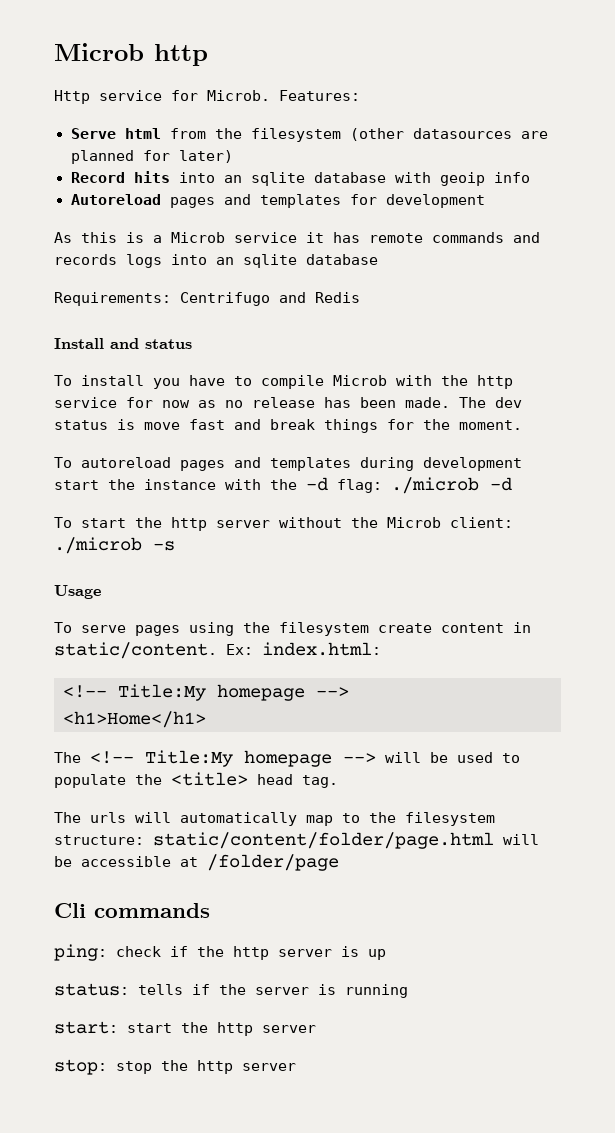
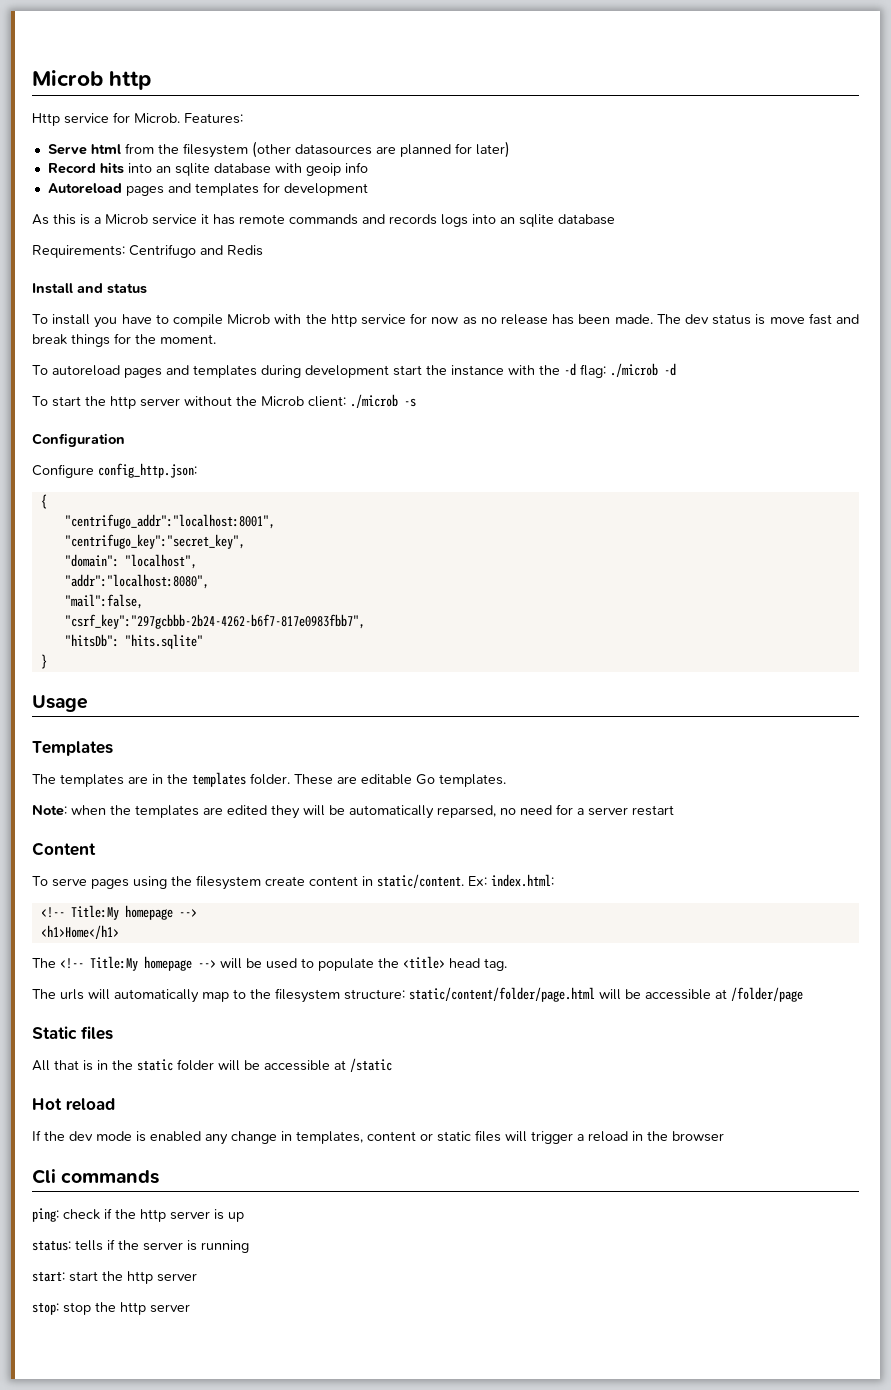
+ Configuration
+ Configure config_http.json:
+ {
+ "centrifugo_addr":"localhost:8001",
+ "centrifugo_key":"secret_key",
+ "domain": "localhost",
+ "addr":"localhost:8080",
+ "mail":false,
+ "csrf_key":"297gcbbb-2b24-4262-b6f7-817e0983fbb7",
+ "hitsDb": "hits.sqlite"
+ }
  Usage
+ Templates
+ The templates are in the templates folder. These are editable Go templates.
+ Note: when the templates are edited they will be automatically reparsed, no need for a server restart
+ Content
+ Static files
+ All that is in the static folder will be accessible at /static
+ Hot reload
+ If the dev mode is enabled any change in templates, content or static files will trigger a reload in the browser

